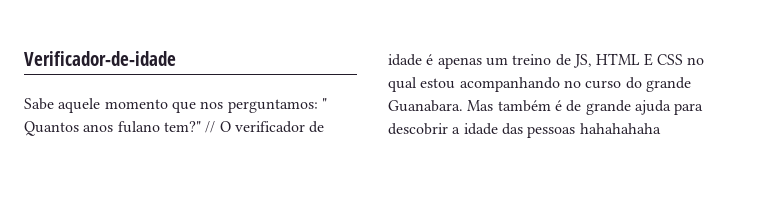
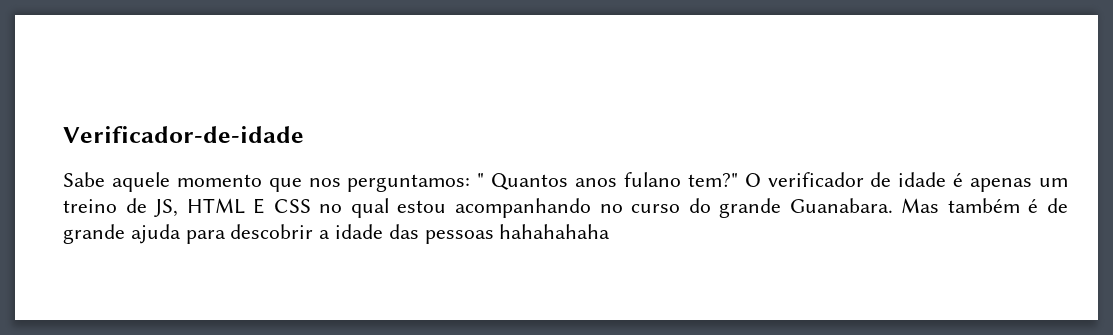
- // O verificador de idade é apenas um treino de JS, HTML E CSS no qual estou acompanhando no curso do grande Guanabara.
+ O verificador de idade é apenas um treino de JS, HTML E CSS no qual estou acompanhando no curso do grande Guanabara.

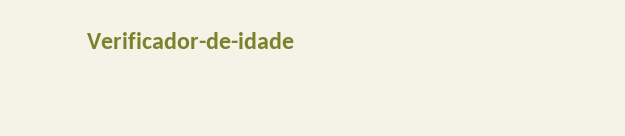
- Sabe aquele momento que nos perguntamos: " Quantos anos fulano tem?" O verificador de idade é apenas um treino de JS, HTML E CSS no qual estou acompanhando no curso do grande Guanabara. Mas também é de grande ajuda para descobrir a idade das pessoas hahahahaha

